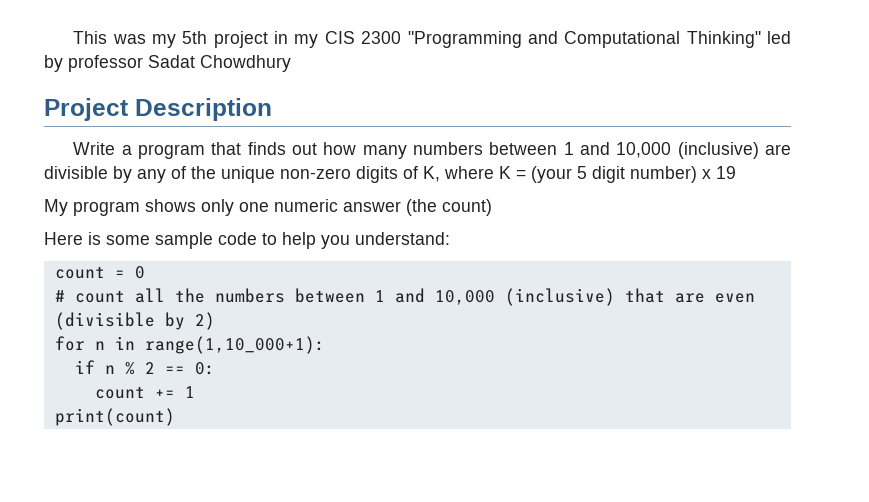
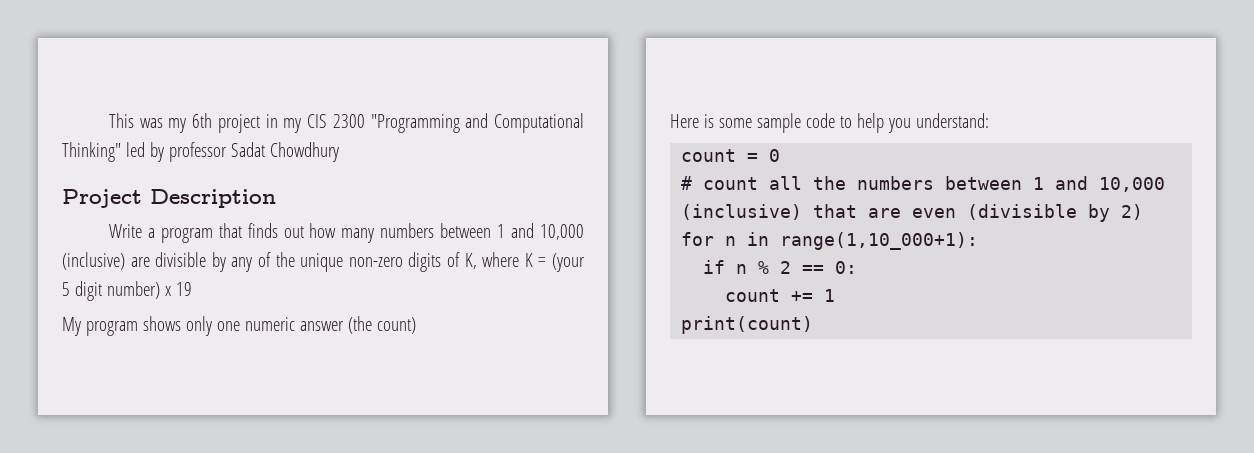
- This was my 5th project in my CIS 2300 "Programming and Computational Thinking" led by professor Sadat Chowdhury
+ This was my 6th project in my CIS 2300 "Programming and Computational Thinking" led by professor Sadat Chowdhury

